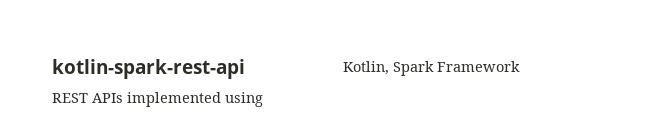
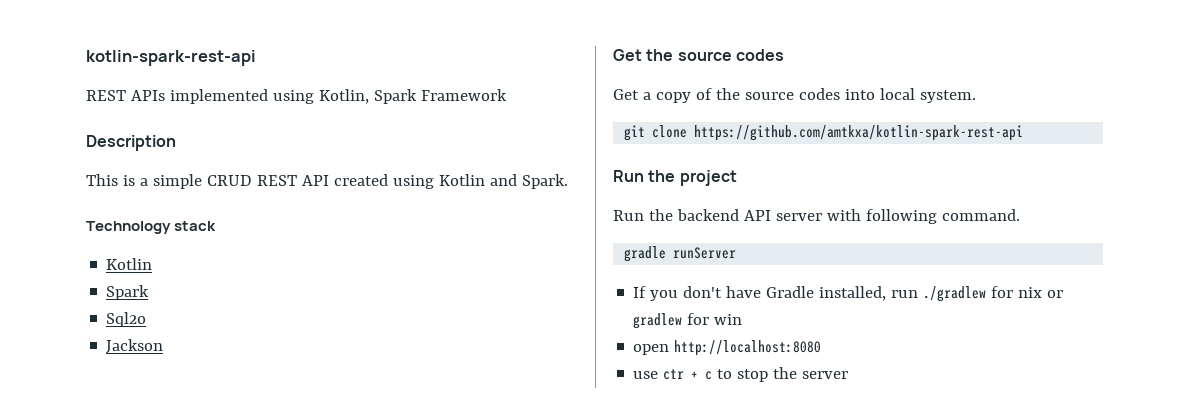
+ Description
+ This is a simple CRUD REST API created using Kotlin and Spark.
+ Technology stack
+ Kotlin
+ Spark
+ Sql2o
+ Jackson
+ Get the source codes
+ Get a copy of the source codes into local system.
+ git clone https://github.com/amtkxa/kotlin-spark-rest-api
+ Run the project
+ Run the backend API server with following command.
+ gradle runServer
+ If you don't have Gradle installed, run ./gradlew for nix or gradlew for win
+ open http://localhost:8080
+ use ctr + c to stop the server

